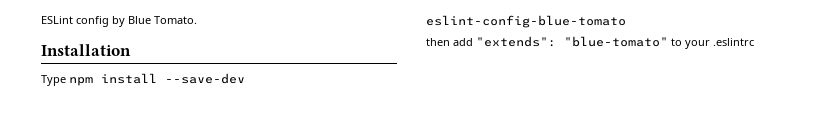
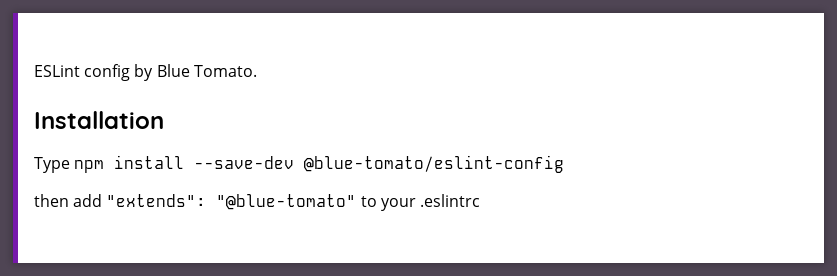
- Type npm install --save-dev eslint-config-blue-tomato
+ Type npm install --save-dev @blue-tomato/eslint-config
- then add "extends": "blue-tomato" to your .eslintrc
+ then add "extends": "@blue-tomato" to your .eslintrc

